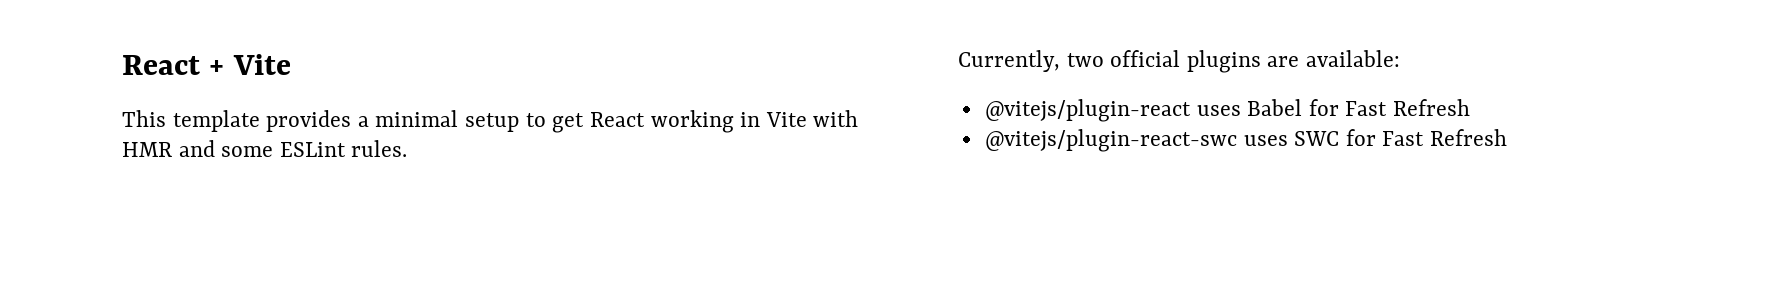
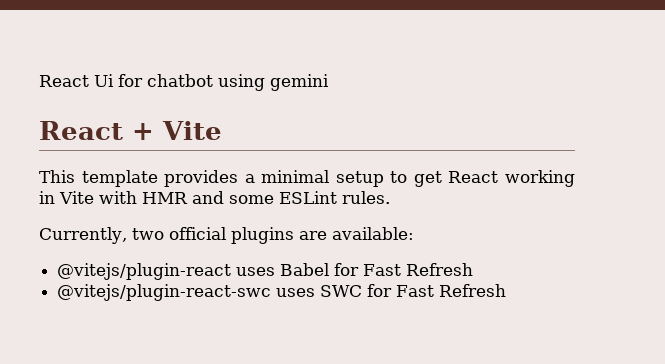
+ React Ui for chatbot using gemini

